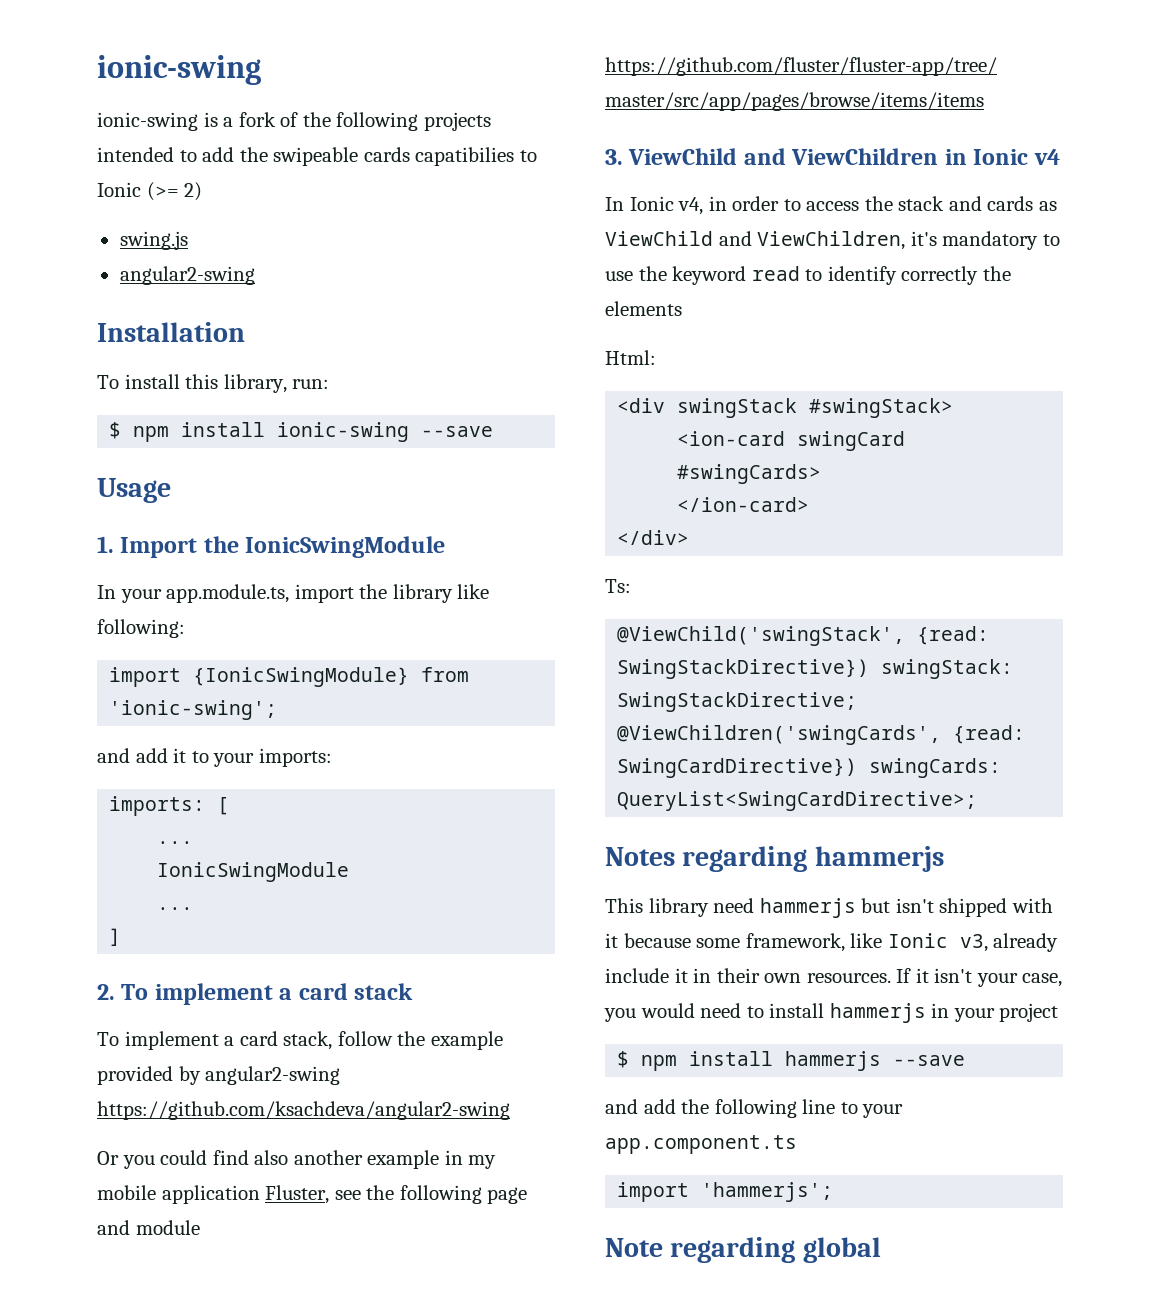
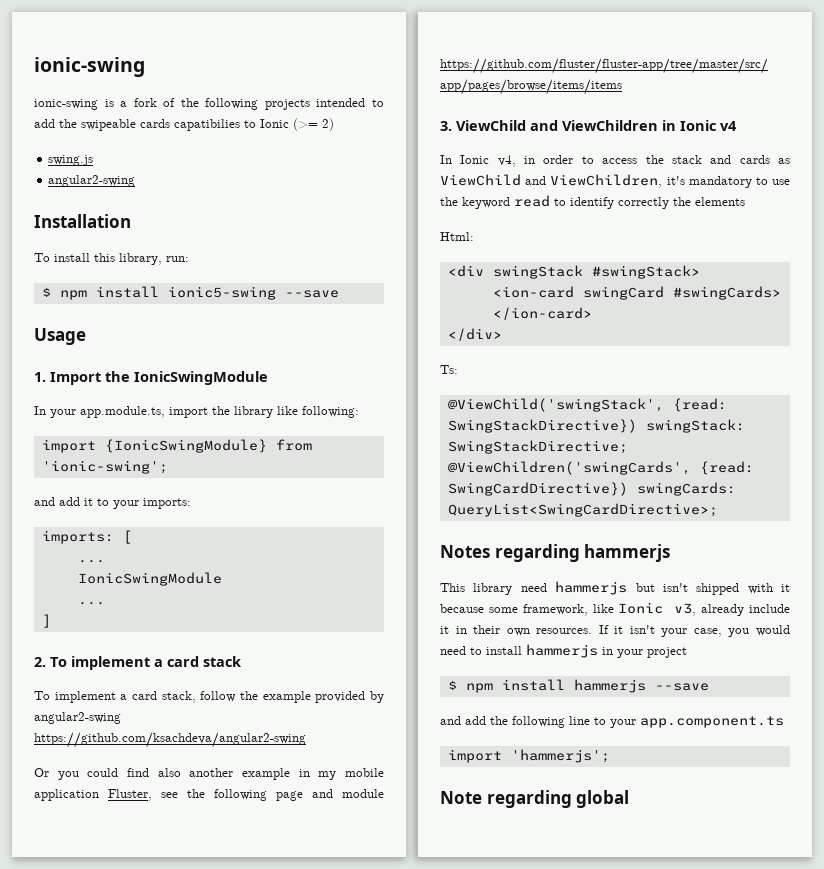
- $ npm install ionic-swing --save
+ $ npm install ionic5-swing --save

